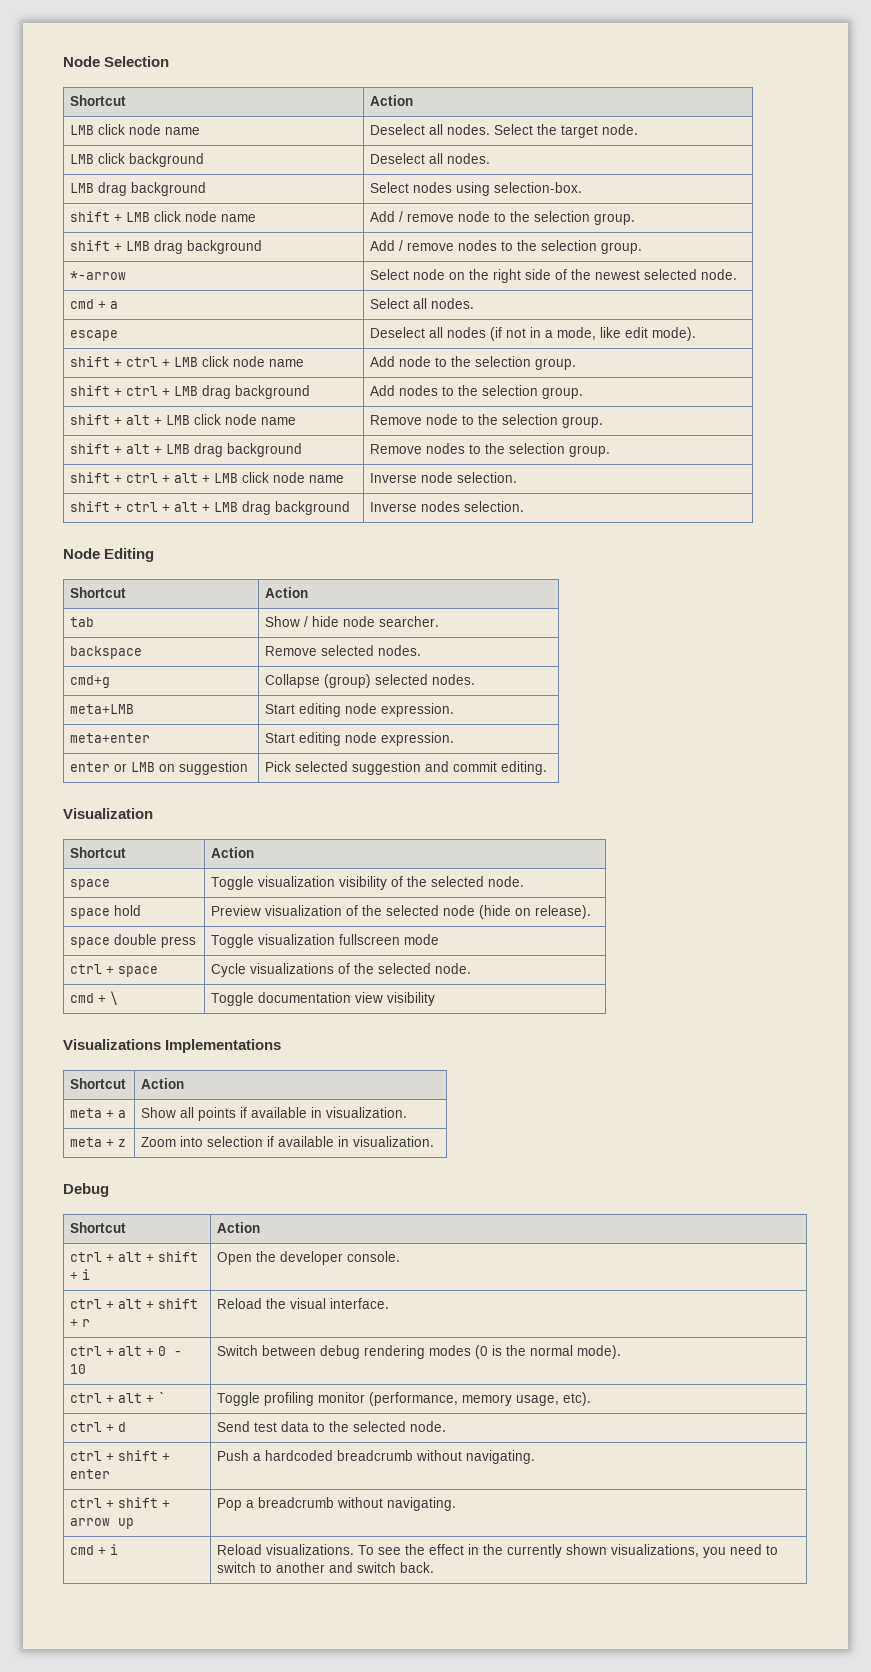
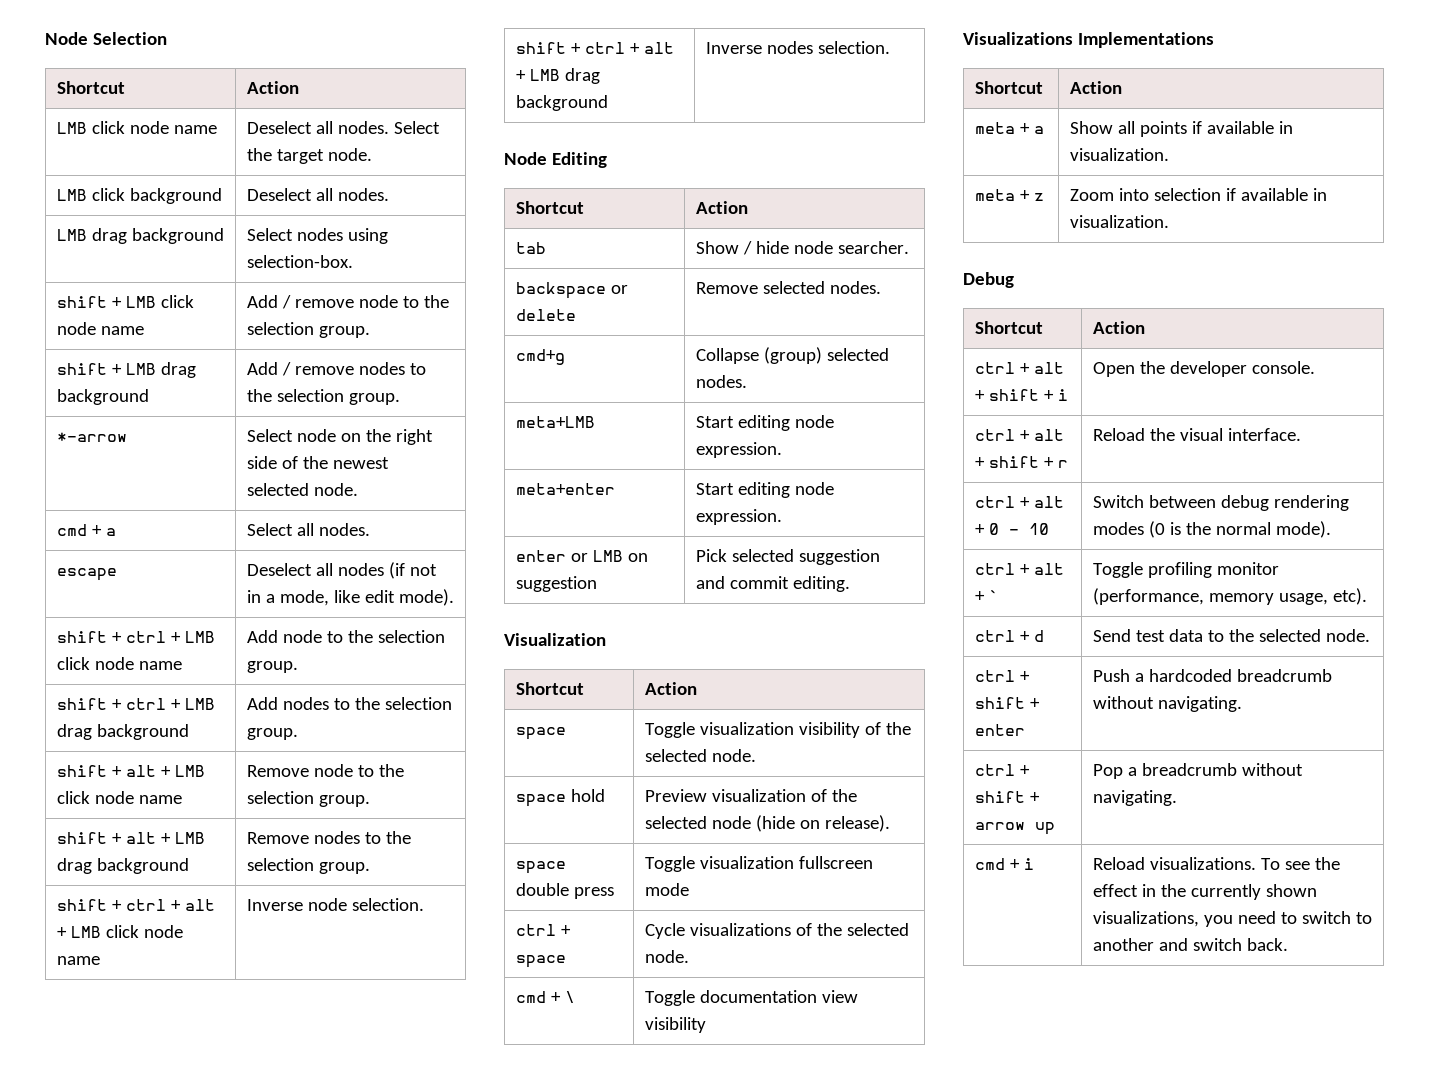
- backspace | Remove selected nodes.
+ backspace or delete | Remove selected nodes.

